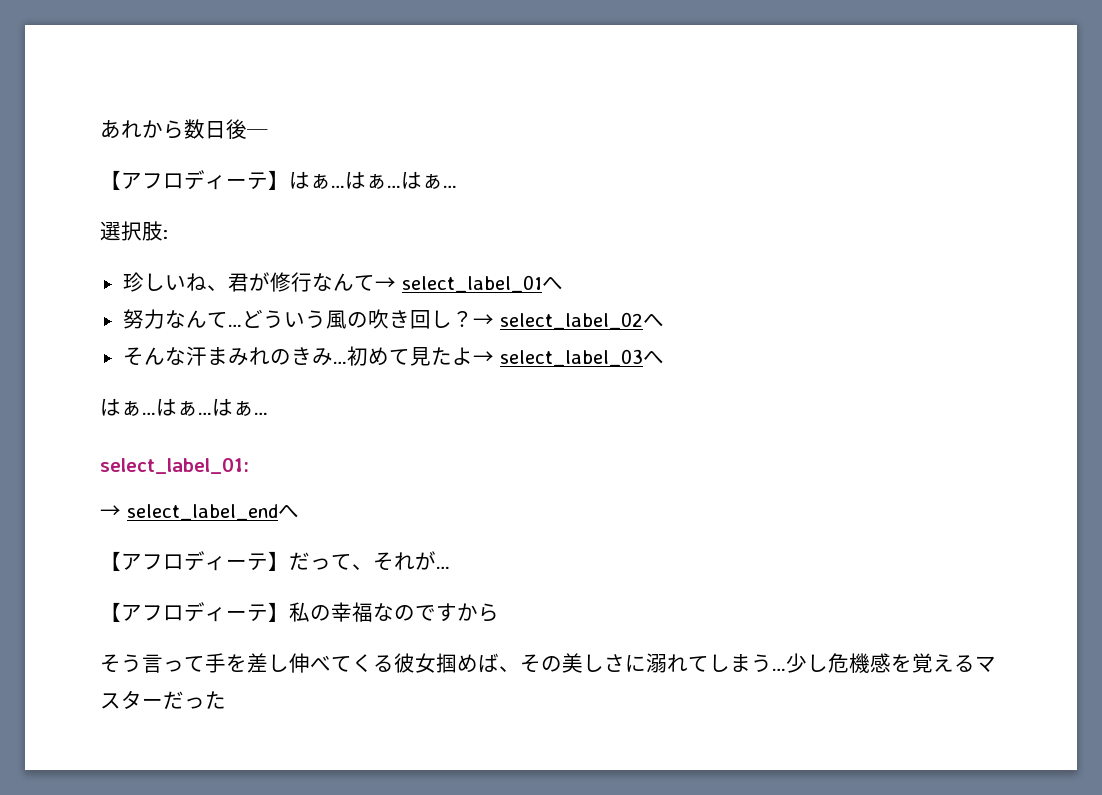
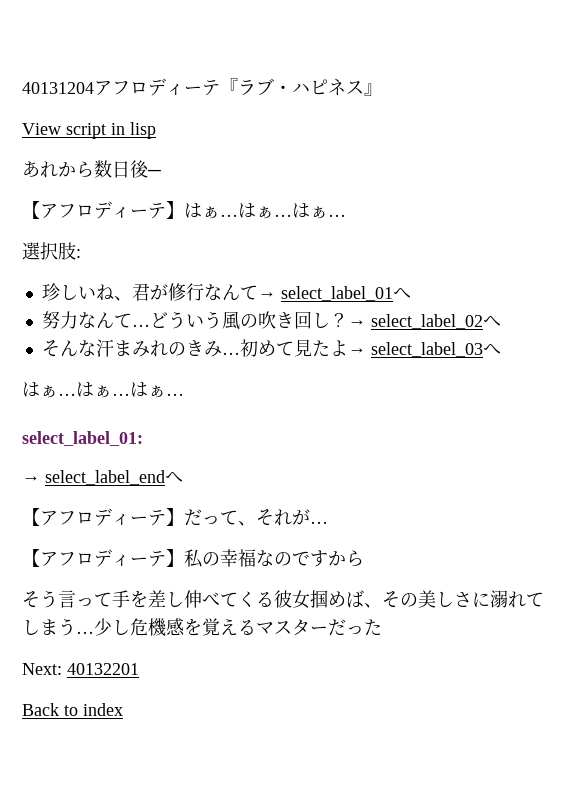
+ 40131204アフロディーテ『ラブ・ハピネス』
+ View script in lisp
+ Next: 40132201
+ Back to index

